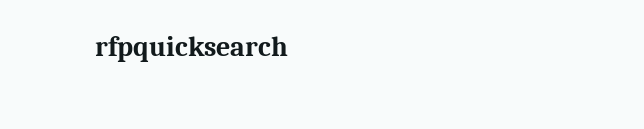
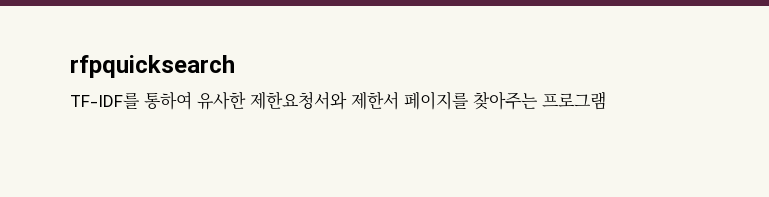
+ TF-IDF를 통하여 유사한 제한요청서와 제한서 페이지를 찾아주는 프로그램

